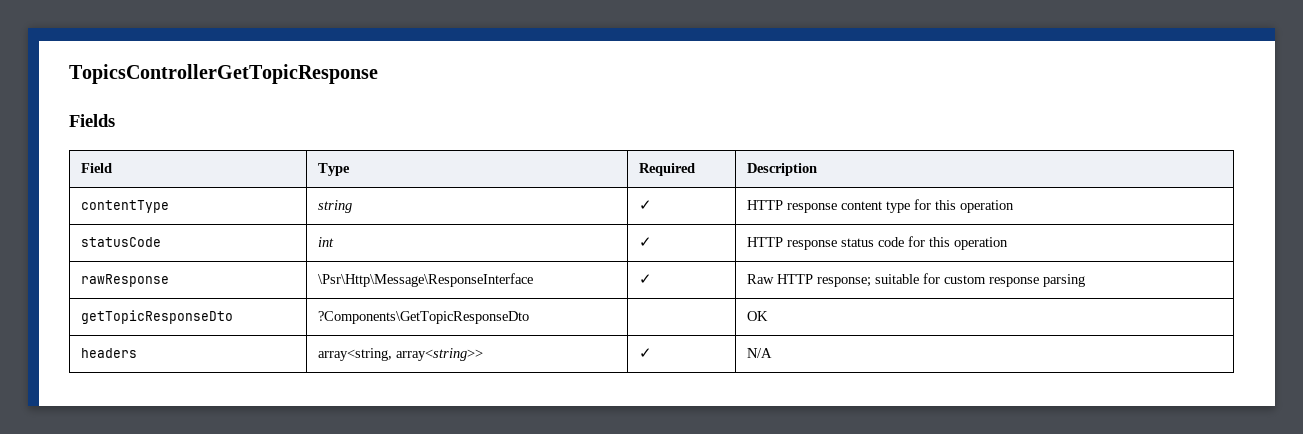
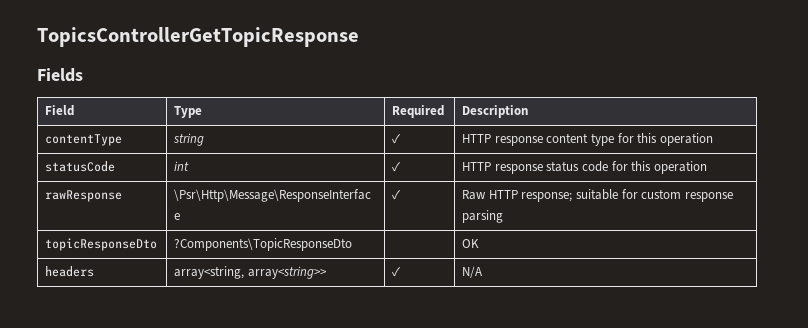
- getTopicResponseDto | ?Components\GetTopicResponseDto | | OK
+ topicResponseDto | ?Components\TopicResponseDto | | OK

